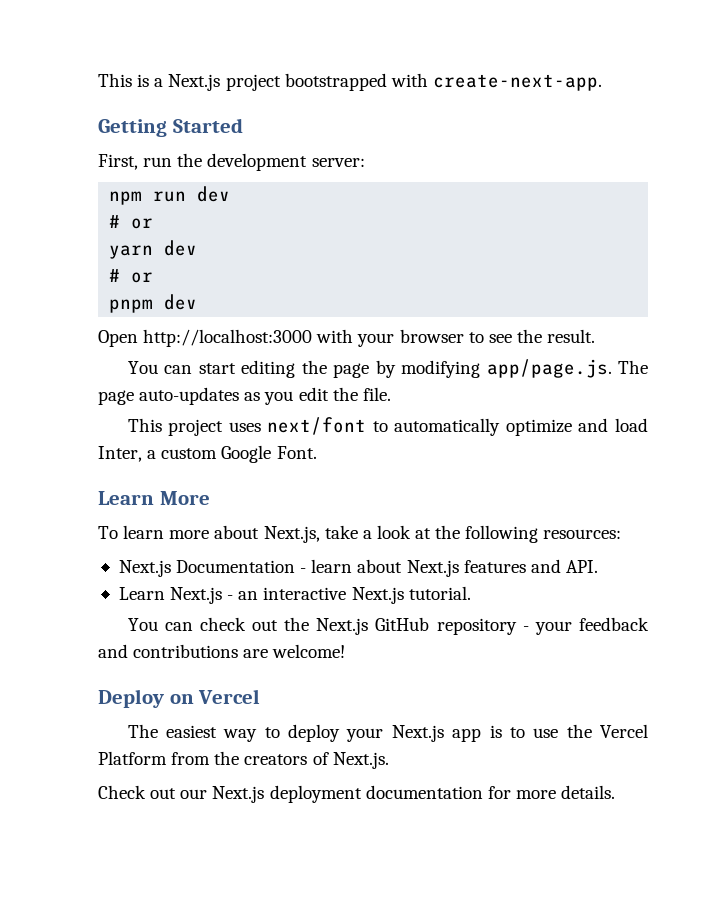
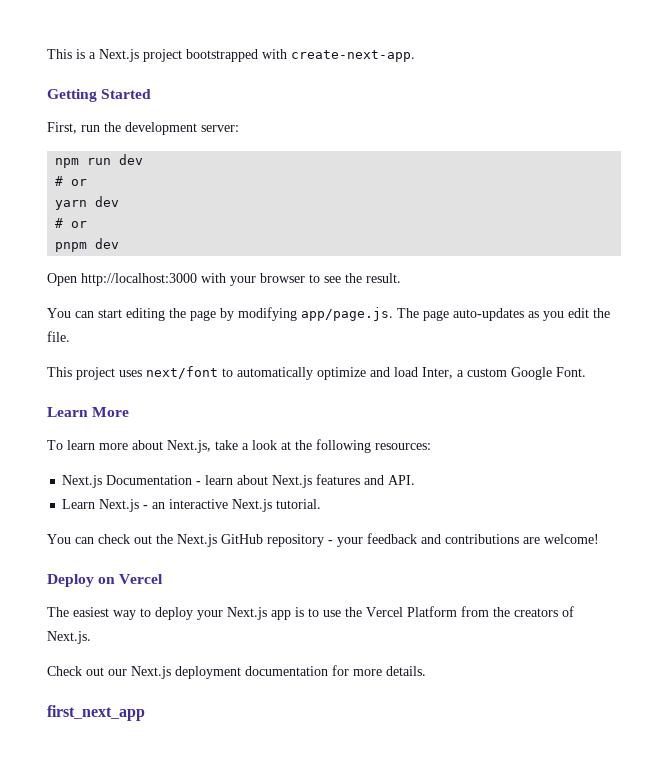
+ first_next_app

